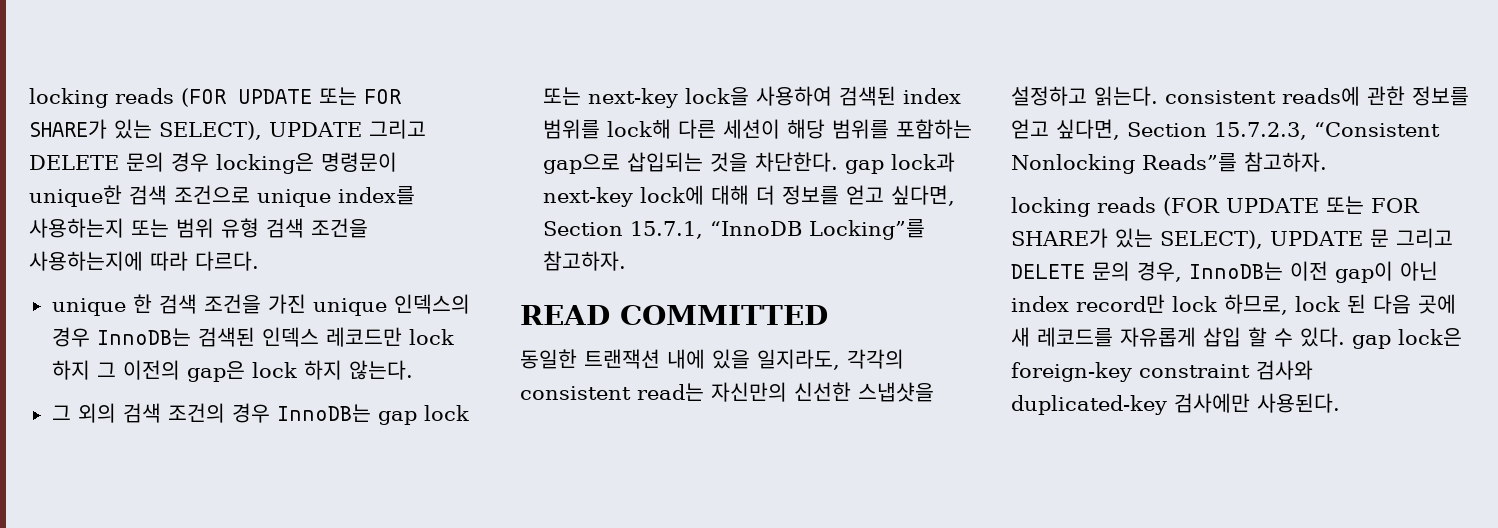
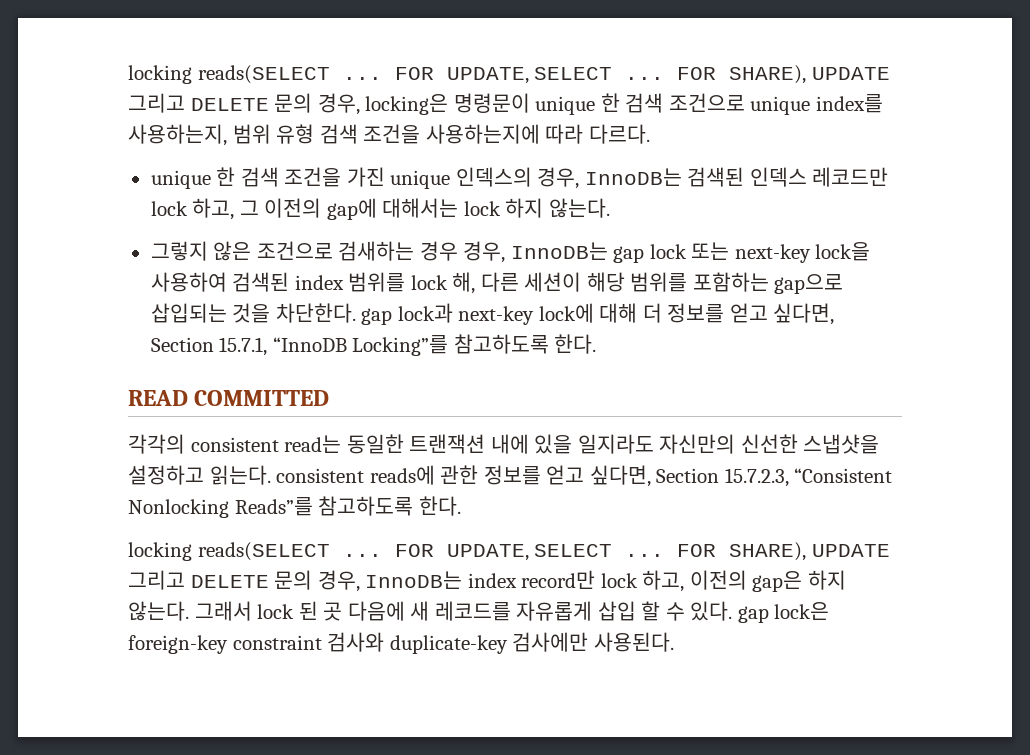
- locking reads (FOR UPDATE 또는 FOR SHARE가 있는 SELECT), UPDATE 그리고 DELETE 문의 경우 locking은 명령문이 unique한 검색 조건으로 unique index를 사용하는지 또는 범위 유형 검색 조건을 사용하는지에 따라 다르다.
+ locking reads(SELECT ... FOR UPDATE, SELECT ... FOR SHARE), UPDATE 그리고 DELETE 문의 경우, locking은 명령문이 unique 한 검색 조건으로 unique index를 사용하는지, 범위 유형 검색 조건을 사용하는지에 따라 다르다.
- unique 한 검색 조건을 가진 unique 인덱스의 경우 InnoDB는 검색된 인덱스 레코드만 lock 하지 그 이전의 gap은 lock 하지 않는다.
+ unique 한 검색 조건을 가진 unique 인덱스의 경우, InnoDB는 검색된 인덱스 레코드만 lock 하고, 그 이전의 gap에 대해서는 lock 하지 않는다.
- 그 외의 검색 조건의 경우 InnoDB는 gap lock 또는 next-key lock을 사용하여 검색된 index 범위를 lock해 다른 세션이 해당 범위를 포함하는 gap으로 삽입되는 것을 차단한다. gap lock과 next-key lock에 대해 더 정보를 얻고 싶다면, Section 15.7.1, “InnoDB Locking”를 참고하자.
+ 그렇지 않은 조건으로 검새하는 경우 경우, InnoDB는 gap lock 또는 next-key lock을 사용하여 검색된 index 범위를 lock 해, 다른 세션이 해당 범위를 포함하는 gap으로 삽입되는 것을 차단한다. gap lock과 next-key lock에 대해 더 정보를 얻고 싶다면, Section 15.7.1, “InnoDB Locking”를 참고하도록 한다.
- 동일한 트랜잭션 내에 있을 일지라도, 각각의 consistent read는 자신만의 신선한 스냅샷을 설정하고 읽는다. consistent reads에 관한 정보를 얻고 싶다면, Section 15.7.2.3, “Consistent Nonlocking Reads”를 참고하자.
- locking reads (FOR UPDATE 또는 FOR SHARE가 있는 SELECT), UPDATE 문 그리고 DELETE 문의 경우, InnoDB는 이전 gap이 아닌 index record만 lock 하므로, lock 된 다음 곳에 새 레코드를 자유롭게 삽입 할 수 있다. gap lock은 foreign-key constraint 검사와 duplicated-key 검사에만 사용된다.
+ 각각의 consistent read는 동일한 트랜잭션 내에 있을 일지라도 자신만의 신선한 스냅샷을 설정하고 읽는다. consistent reads에 관한 정보를 얻고 싶다면, Section 15.7.2.3, “Consistent Nonlocking Reads”를 참고하도록 한다.
+ locking reads(SELECT ... FOR UPDATE, SELECT ... FOR SHARE), UPDATE 그리고 DELETE 문의 경우, InnoDB는 index record만 lock 하고, 이전의 gap은 하지 않는다. 그래서 lock 된 곳 다음에 새 레코드를 자유롭게 삽입 할 수 있다. gap lock은 foreign-key constraint 검사와 duplicate-key 검사에만 사용된다.

